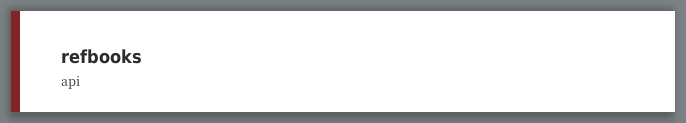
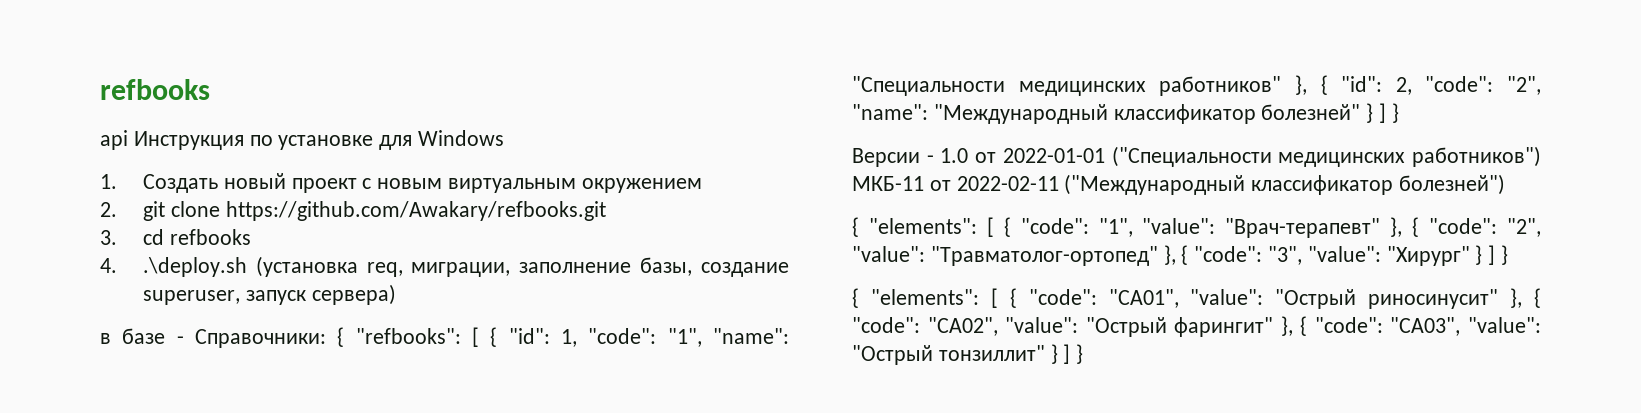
- api
+ api Инструкция по установке для Windows
+ 1. Создать новый проект с новым виртуальным окружением
+ 2. git clone https://github.com/Awakary/refbooks.git
+ 3. cd refbooks
+ 4. .\deploy.sh (установка req, миграции, заполнение базы, создание superuser, запуск сервера)
+ в базе - Справочники: { "refbooks": [ { "id": 1, "code": "1", "name": "Специальности медицинских работников" }, { "id": 2, "code": "2", "name": "Международный классификатор болезней" } ] }
+ Версии - 1.0 от 2022-01-01 ("Специальности медицинских работников") МКБ-11 от 2022-02-11 ("Международный классификатор болезней")
+ { "elements": [ { "code": "1", "value": "Врач-терапевт" }, { "code": "2", "value": "Травматолог-ортопед" }, { "code": "3", "value": "Хирург" } ] }
+ { "elements": [ { "code": "CA01", "value": "Острый риносинусит" }, { "code": "CA02", "value": "Острый фарингит" }, { "code": "CA03", "value": "Острый тонзиллит" } ] }

